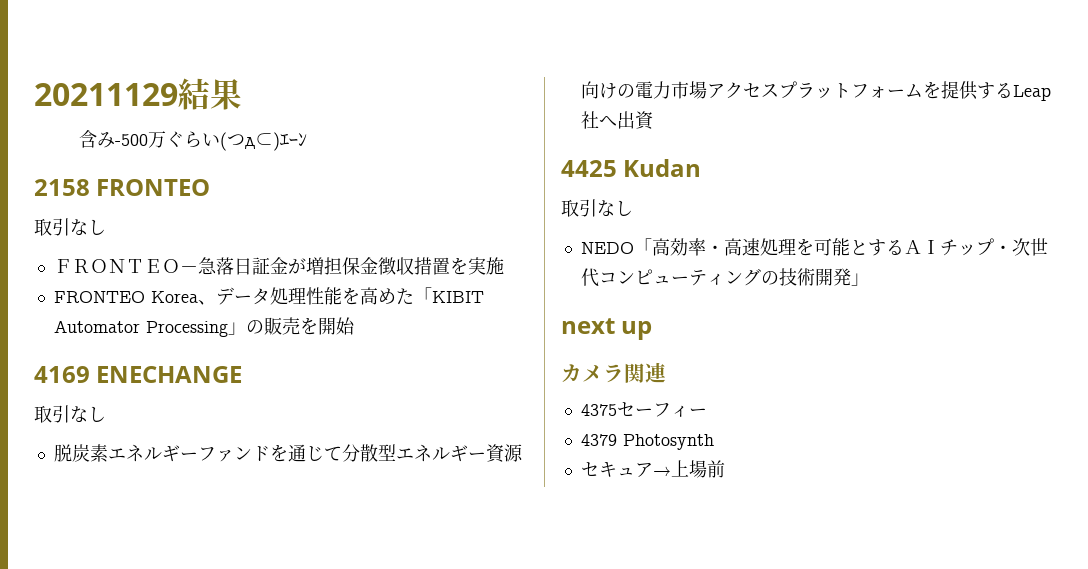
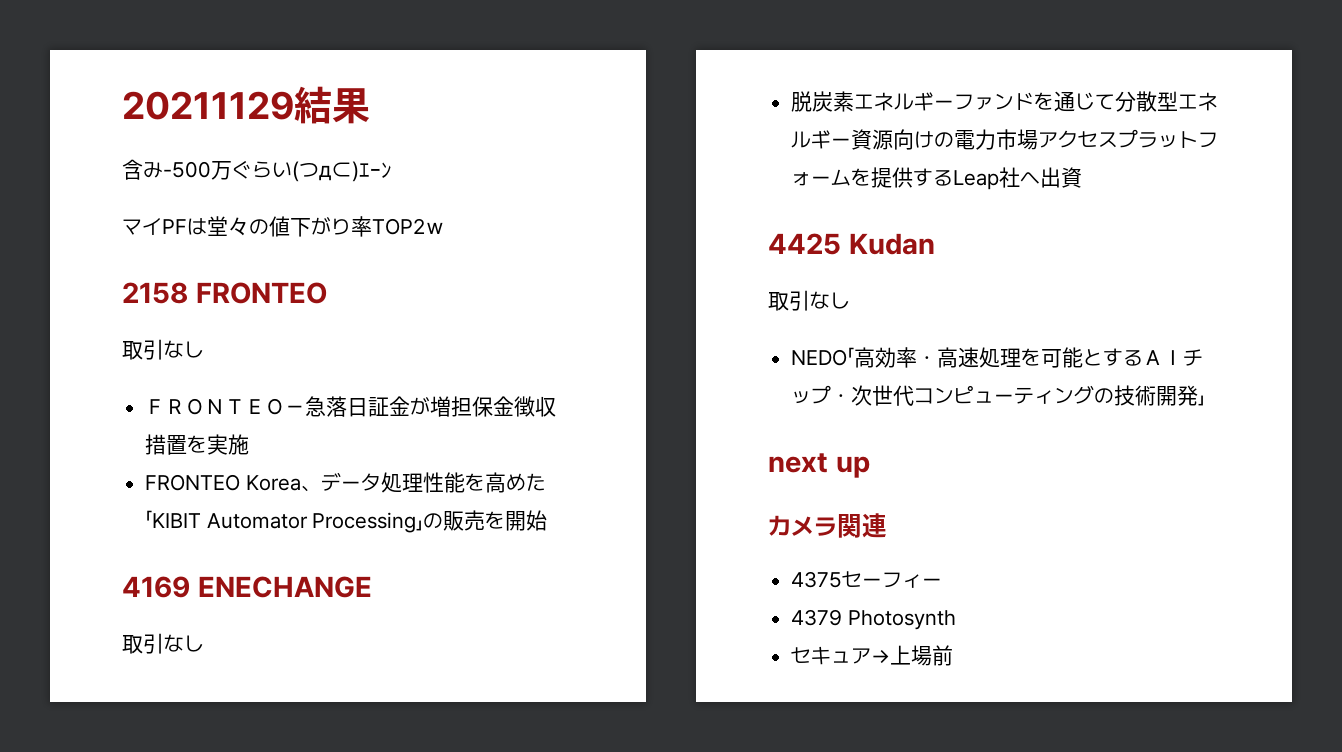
+ マイPFは堂々の値下がり率TOP2ｗ

